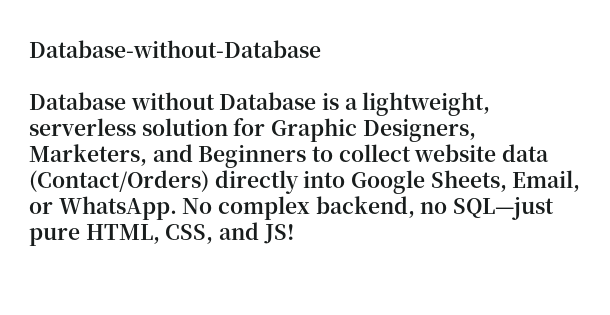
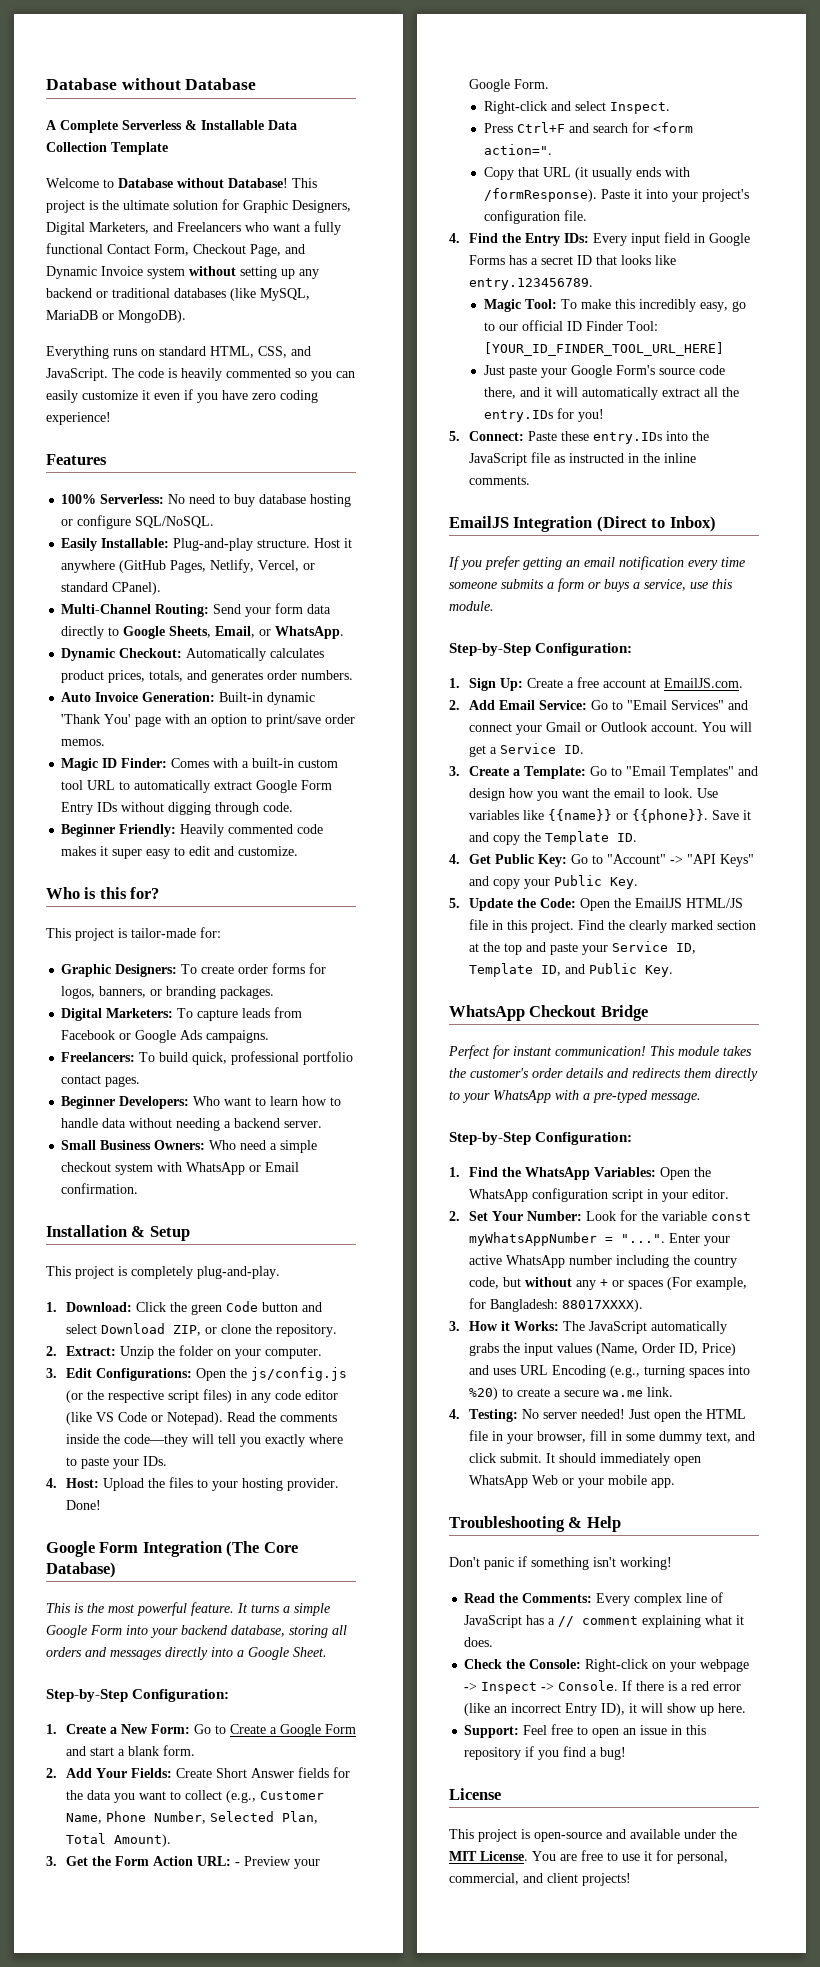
- Database-without-Database
- Database without Database is a lightweight, serverless solution for Graphic Designers, Marketers, and Beginners to collect website data (Contact/Orders) directly into Google Sheets, Email, or WhatsApp. No complex backend, no SQL—just pure HTML, CSS, and JS!
+ Database without Database
+ A Complete Serverless & Installable Data Collection Template
+ Welcome to Database without Database! This project is the ultimate solution for Graphic Designers, Digital Marketers, and Freelancers who want a fully functional Contact Form, Checkout Page, and Dynamic Invoice system without setting up any backend or traditional databases (like MySQL, MariaDB or MongoDB).
+ Everything runs on standard HTML, CSS, and JavaScript. The code is heavily commented so you can easily customize it even if you have zero coding experience!
+ Features
+ 100% Serverless: No need to buy database hosting or configure SQL/NoSQL.
+ Easily Installable: Plug-and-play structure. Host it anywhere (GitHub Pages, Netlify, Vercel, or standard CPanel).
+ Multi-Channel Routing: Send your form data directly to Google Sheets, Email, or WhatsApp.
+ Dynamic Checkout: Automatically calculates product prices, totals, and generates order numbers.
+ Auto Invoice Generation: Built-in dynamic 'Thank You' page with an option to print/save order memos.
+ Magic ID Finder: Comes with a built-in custom tool URL to automatically extract Google Form Entry IDs without digging through code.
+ Beginner Friendly: Heavily commented code makes it super easy to edit and customize.
+ Who is this for?
+ This project is tailor-made for:
+ Graphic Designers: To create order forms for logos, banners, or branding packages.
+ Digital Marketers: To capture leads from Facebook or Google Ads campaigns.
+ Freelancers: To build quick, professional portfolio contact pages.
+ Beginner Developers: Who want to learn how to handle data without needing a backend server.
+ Small Business Owners: Who need a simple checkout system with WhatsApp or Email confirmation.
+ Installation & Setup
+ This project is completely plug-and-play.
+ 1. Download: Click the green Code button and select Download ZIP, or clone the repository.
+ 2. Extract: Unzip the folder on your computer.
+ 3. Edit Configurations: Open the js/config.js (or the respective script files) in any code editor (like VS Code or Notepad). Read the comments inside the code—they will tell you exactly where to paste your IDs.
+ 4. Host: Upload the files to your hosting provider. Done!
+ Google Form Integration (The Core Database)
+ This is the most powerful feature. It turns a simple Google Form into your backend database, storing all orders and messages directly into a Google Sheet.
+ Step-by-Step Configuration:
+ 1. Create a New Form: Go to Create a Google Form and start a blank form.
+ 2. Add Your Fields: Create Short Answer fields for the data you want to collect (e.g., Customer Name, Phone Number, Selected Plan, Total Amount).
+ 3. Get the Form Action URL: - Preview your Google Form.
+ Right-click and select Inspect.
+ Press Ctrl+F and search for <form action=".
+ Copy that URL (it usually ends with /formResponse). Paste it into your project's configuration file.
+ 4. Find the Entry IDs: Every input field in Google Forms has a secret ID that looks like entry.123456789.
+ Magic Tool: To make this incredibly easy, go to our official ID Finder Tool: [YOUR_ID_FINDER_TOOL_URL_HERE]
+ Just paste your Google Form's source code there, and it will automatically extract all the entry.IDs for you!
+ 5. Connect: Paste these entry.IDs into the JavaScript file as instructed in the inline comments.
+ EmailJS Integration (Direct to Inbox)
+ If you prefer getting an email notification every time someone submits a form or buys a service, use this module.
+ Step-by-Step Configuration:
+ 1. Sign Up: Create a free account at EmailJS.com.
+ 2. Add Email Service: Go to "Email Services" and connect your Gmail or Outlook account. You will get a Service ID.
+ 3. Create a Template: Go to "Email Templates" and design how you want the email to look. Use variables like {{name}} or {{phone}}. Save it and copy the Template ID.
+ 4. Get Public Key: Go to "Account" -> "API Keys" and copy your Public Key.
+ 5. Update the Code: Open the EmailJS HTML/JS file in this project. Find the clearly marked section at the top and paste your Service ID, Template ID, and Public Key.
+ WhatsApp Checkout Bridge
+ Perfect for instant communication! This module takes the customer's order details and redirects them directly to your WhatsApp with a pre-typed message.
+ Step-by-Step Configuration:
+ 1. Find the WhatsApp Variables: Open the WhatsApp configuration script in your editor.
+ 2. Set Your Number: Look for the variable const myWhatsAppNumber = "...". Enter your active WhatsApp number including the country code, but without any + or spaces (For example, for Bangladesh: 88017XXXX).
+ 3. How it Works: The JavaScript automatically grabs the input values (Name, Order ID, Price) and uses URL Encoding (e.g., turning spaces into %20) to create a secure wa.me link.
+ 4. Testing: No server needed! Just open the HTML file in your browser, fill in some dummy text, and click submit. It should immediately open WhatsApp Web or your mobile app.
+ Troubleshooting & Help
+ Don't panic if something isn't working!
+ Read the Comments: Every complex line of JavaScript has a // comment explaining what it does.
+ Check the Console: Right-click on your webpage -> Inspect -> Console. If there is a red error (like an incorrect Entry ID), it will show up here.
+ Support: Feel free to open an issue in this repository if you find a bug!
+ License
+ This project is open-source and available under the MIT License. You are free to use it for personal, commercial, and client projects!

